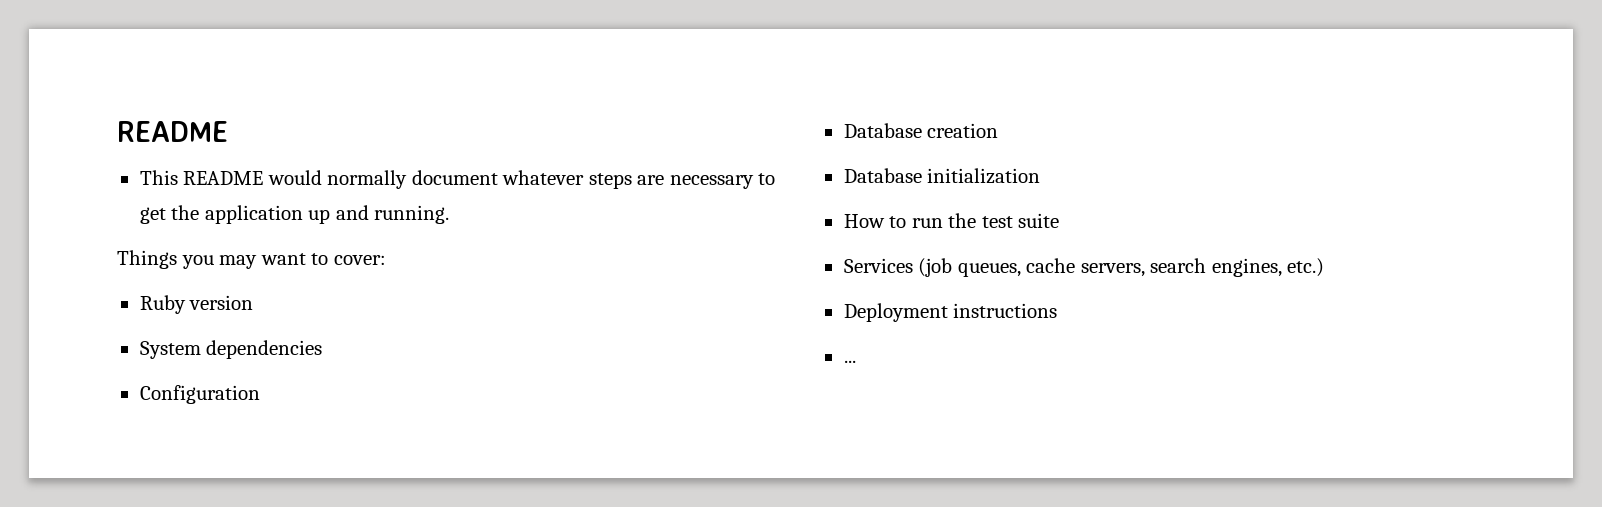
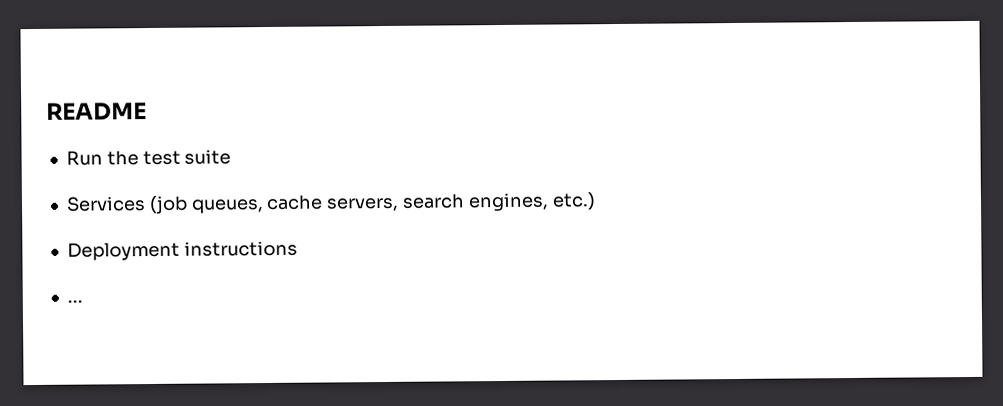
- This README would normally document whatever steps are necessary to get the application up and running.
- Things you may want to cover:
- Ruby version
- System dependencies
- Configuration
- Database creation
- Database initialization
- How to run the test suite
+ Run the test suite

